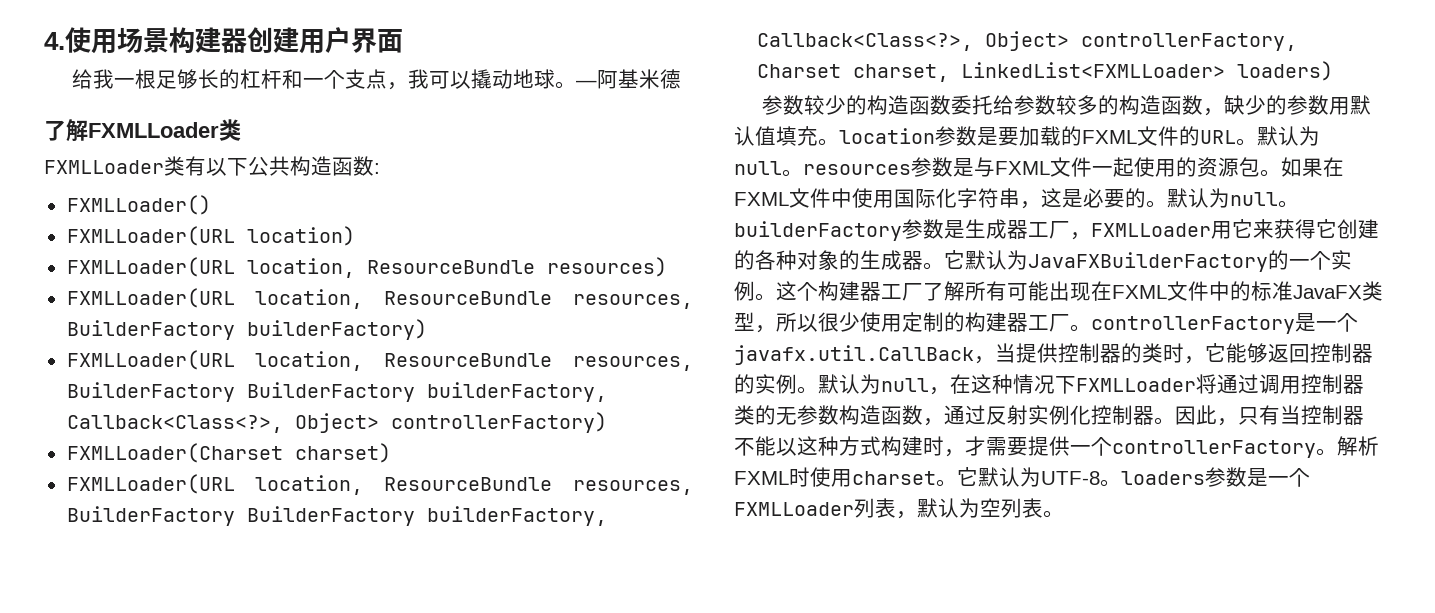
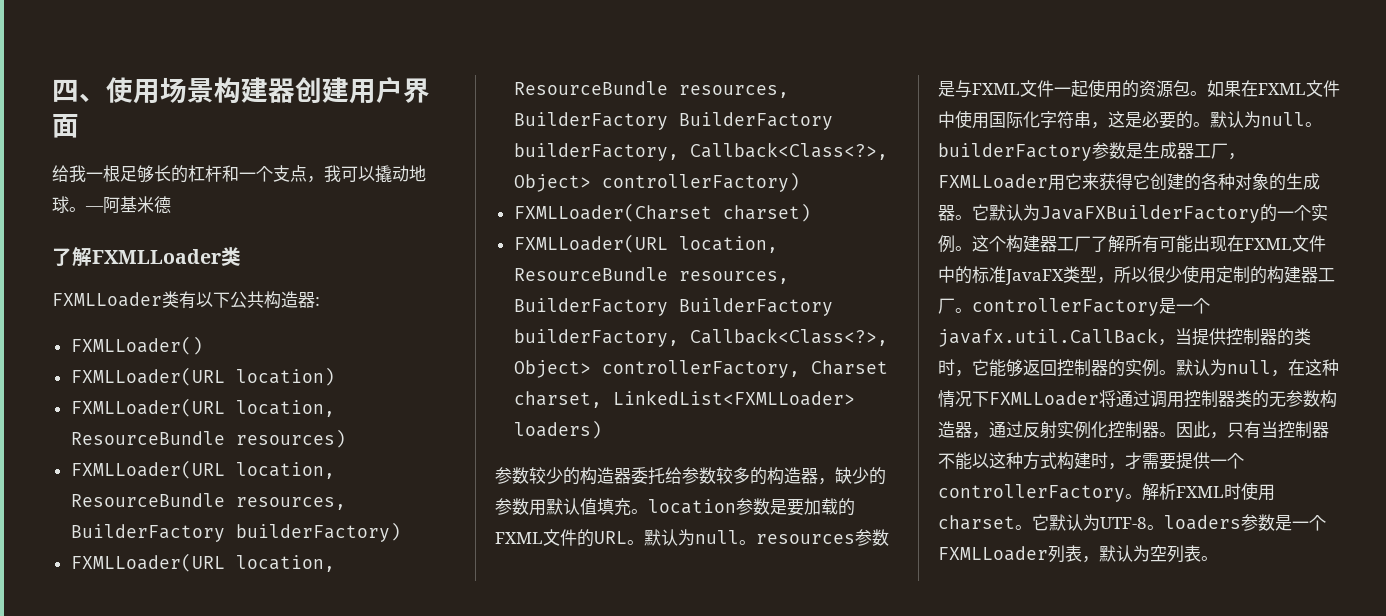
- 4.使用场景构建器创建用户界面
+ 四、使用场景构建器创建用户界面
- FXMLLoader类有以下公共构造函数:
+ FXMLLoader类有以下公共构造器:
- 参数较少的构造函数委托给参数较多的构造函数，缺少的参数用默认值填充。location参数是要加载的FXML文件的URL。
+ 参数较少的构造器委托给参数较多的构造器，缺少的参数用默认值填充。location参数是要加载的FXML文件的URL。
- 默认为null，在这种情况下FXMLLoader将通过调用控制器类的无参数构造函数，通过反射实例化控制器。
+ 默认为null，在这种情况下FXMLLoader将通过调用控制器类的无参数构造器，通过反射实例化控制器。

